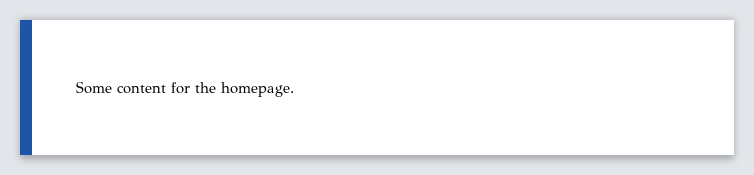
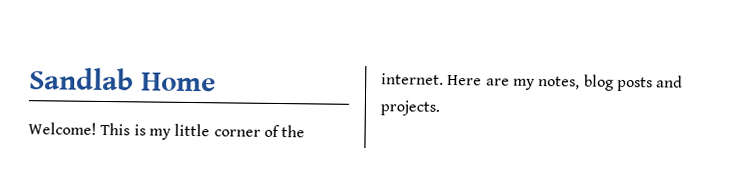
- Some content for the homepage.
+ Sandlab Home
+ Welcome! This is my little corner of the internet. Here are my notes, blog posts and projects.

